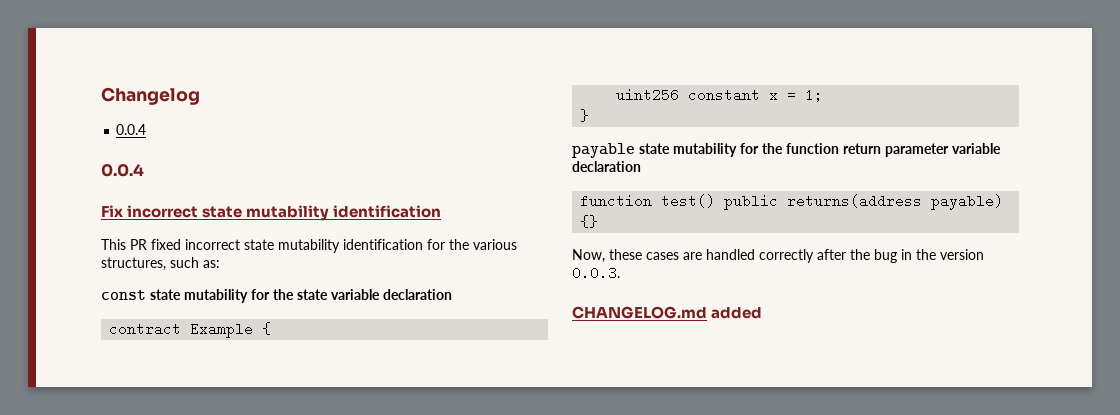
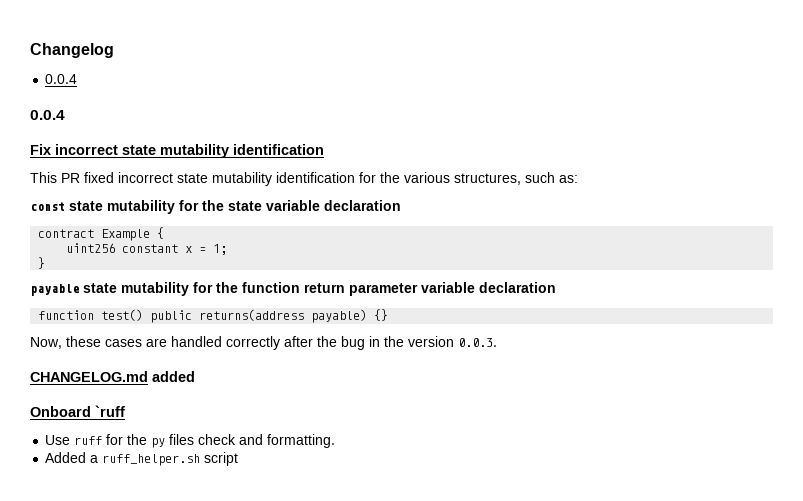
+ Onboard `ruff
+ Use ruff for the py files check and formatting.
+ Added a ruff_helper.sh script

